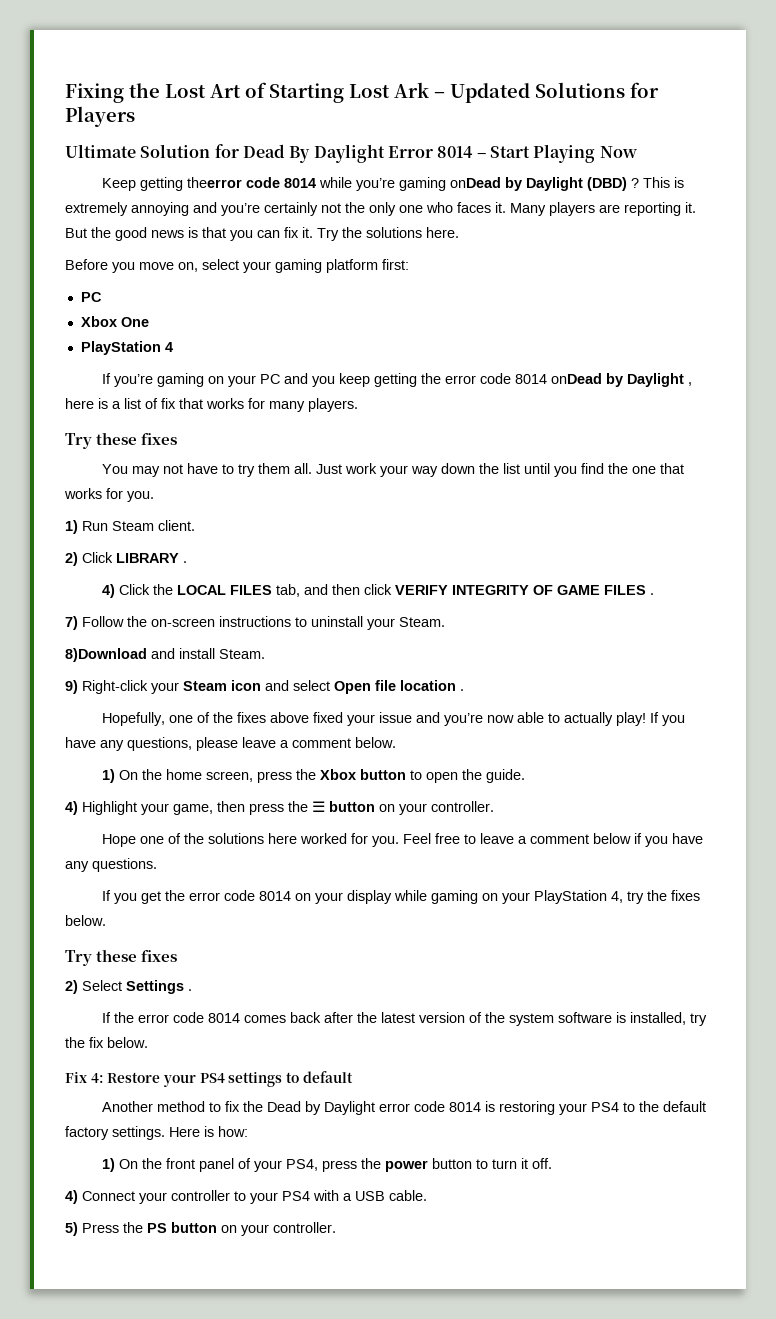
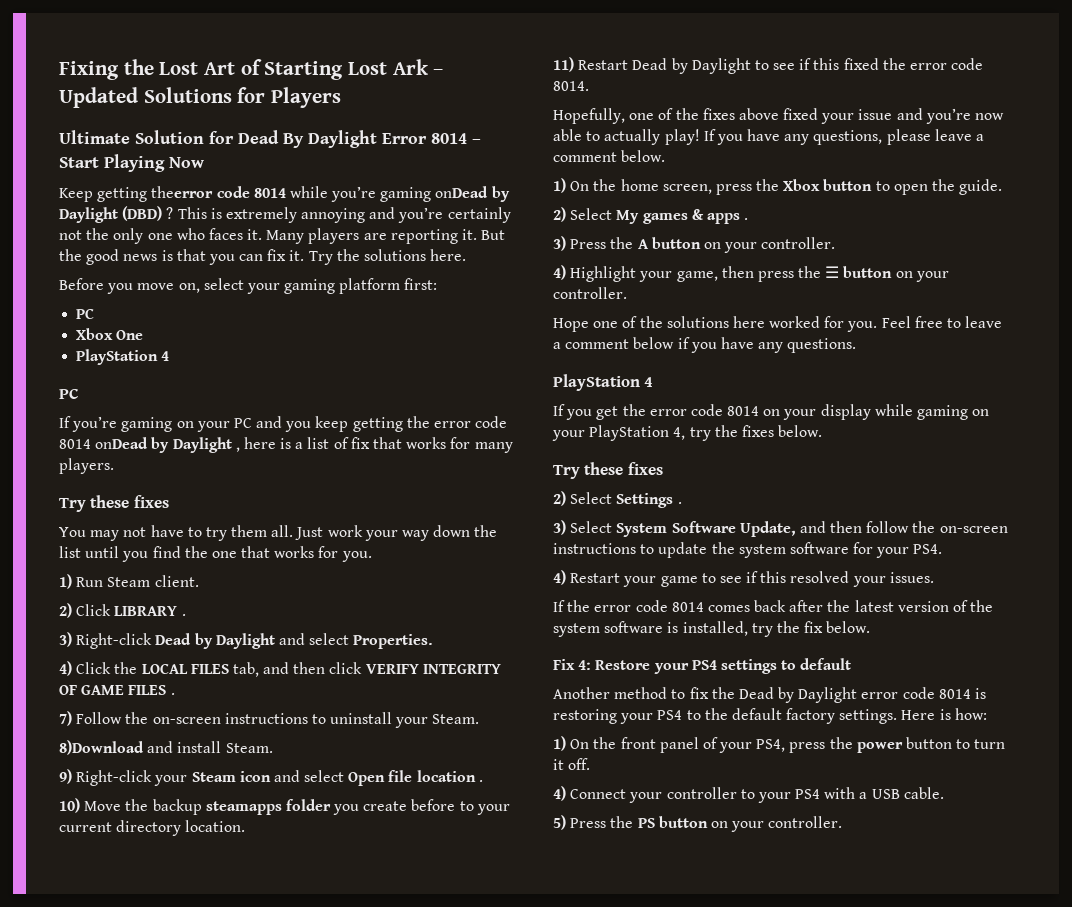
  Xbox One
  PlayStation 4
+ PC
+ 3) Right-click Dead by Daylight and select Properties.
+ 10) Move the backup steamapps folder you create before to your current directory location.
+ 11) Restart Dead by Daylight to see if this fixed the error code 8014.
+ 2) Select My games & apps .
+ 3) Press the A button on your controller.
  Feel free to leave a comment below if you have any questions.
+ PlayStation 4
+ 3) Select System Software Update, and then follow the on-screen instructions to update the system software for your PS4.
+ 4) Restart your game to see if this resolved your issues.

